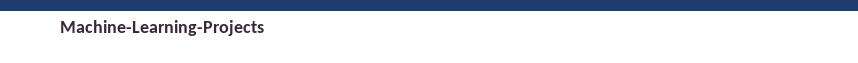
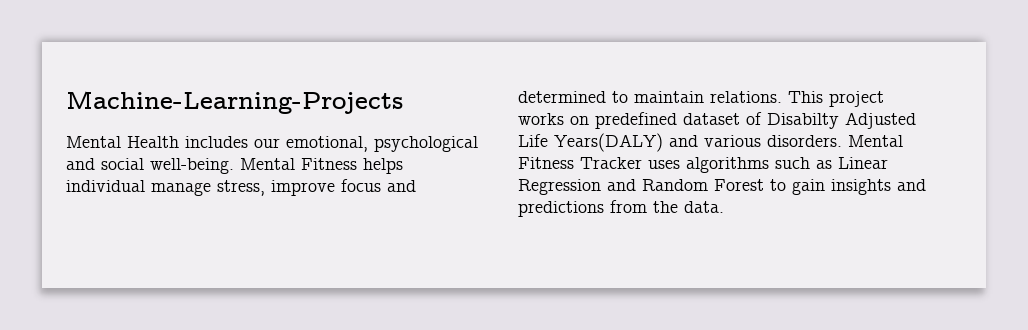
+ Mental Health includes our emotional, psychological and social well-being. Mental Fitness helps individual manage stress, improve focus and determined to maintain relations. This project works on predefined dataset of Disabilty Adjusted Life Years(DALY) and various disorders. Mental Fitness Tracker uses algorithms such as Linear Regression and Random Forest to gain insights and predictions from the data.

